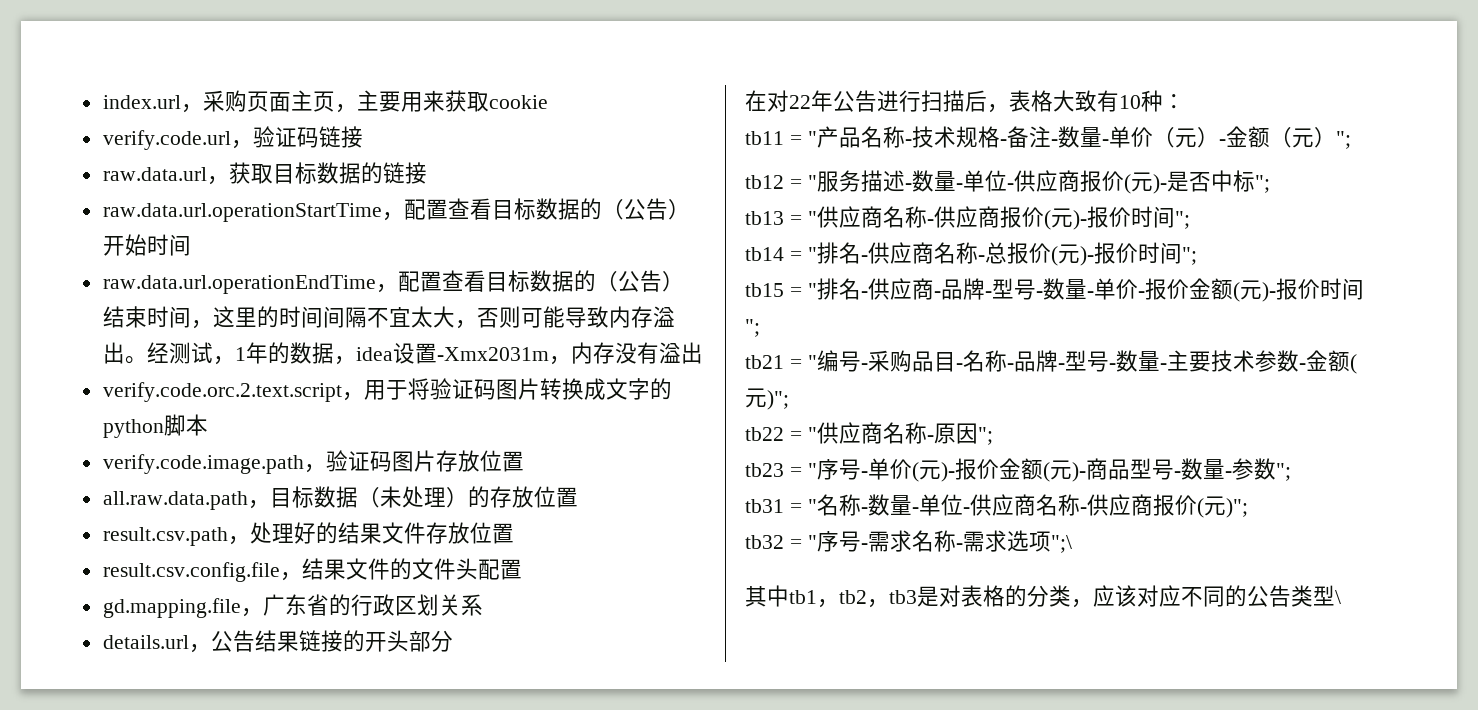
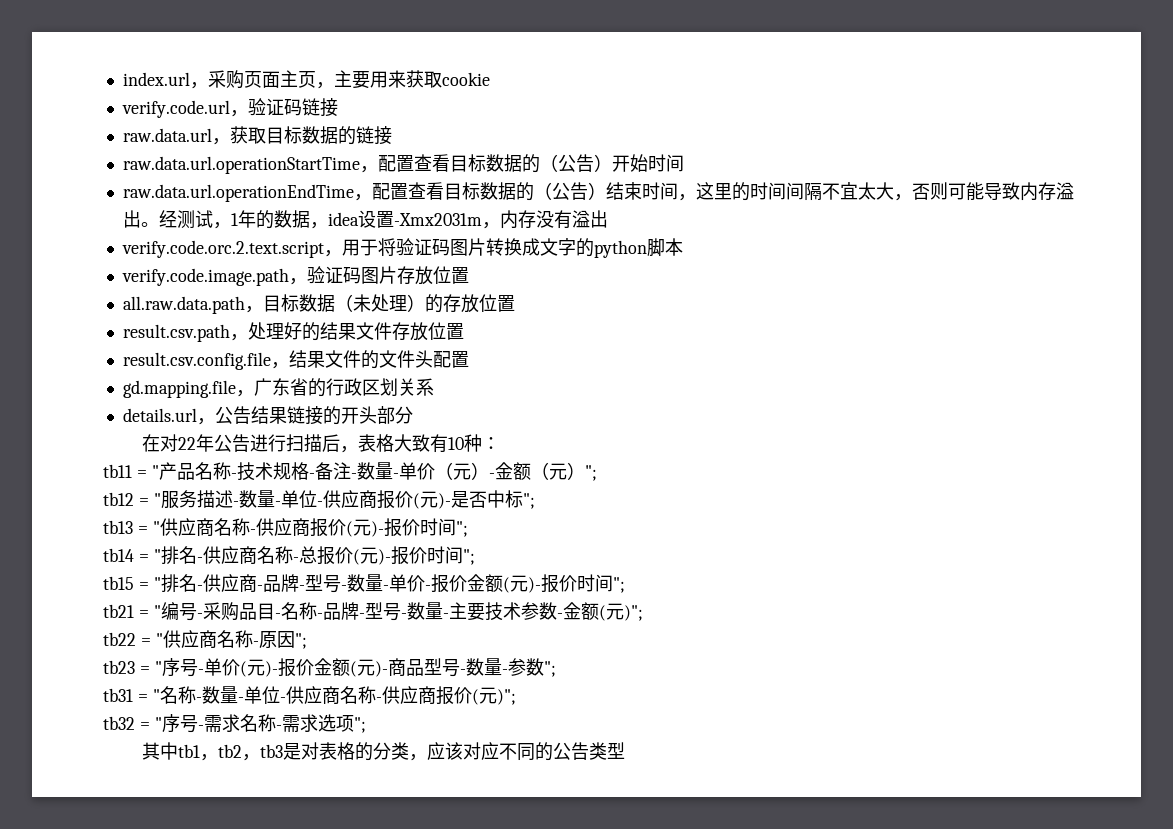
- tb32 = "序号-需求名称-需求选项";\
+ tb32 = "序号-需求名称-需求选项";
- 其中tb1，tb2，tb3是对表格的分类，应该对应不同的公告类型\
+ 其中tb1，tb2，tb3是对表格的分类，应该对应不同的公告类型

